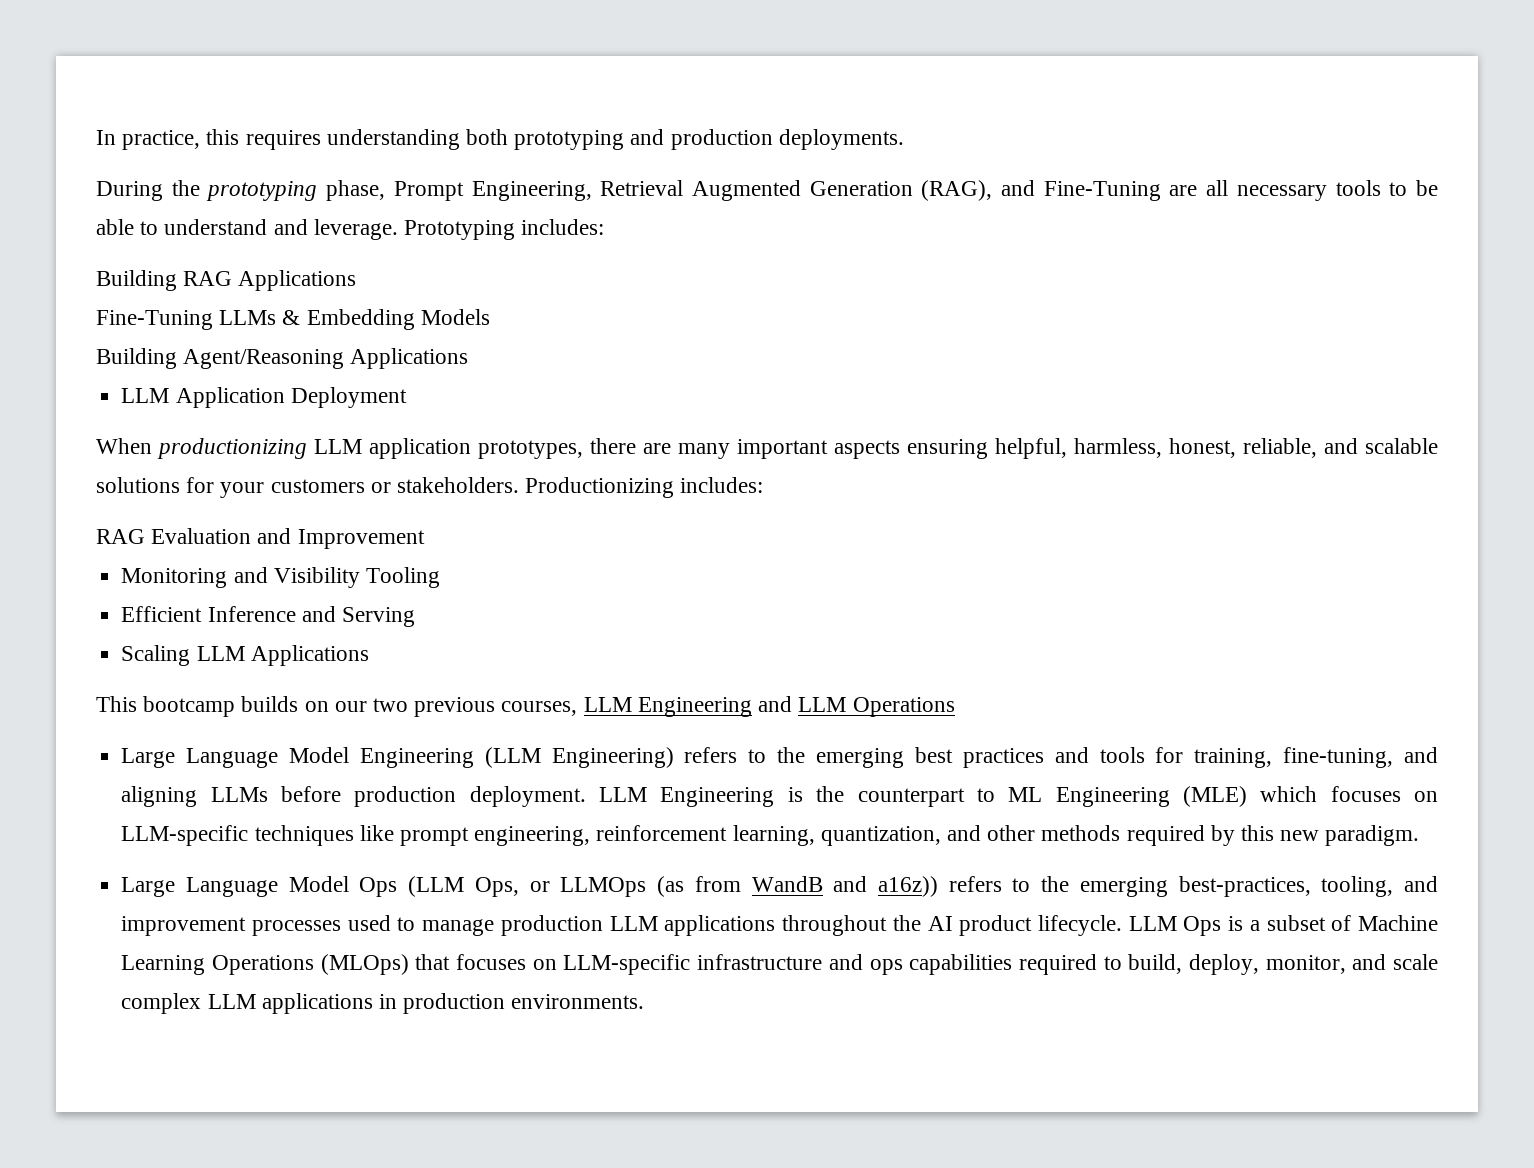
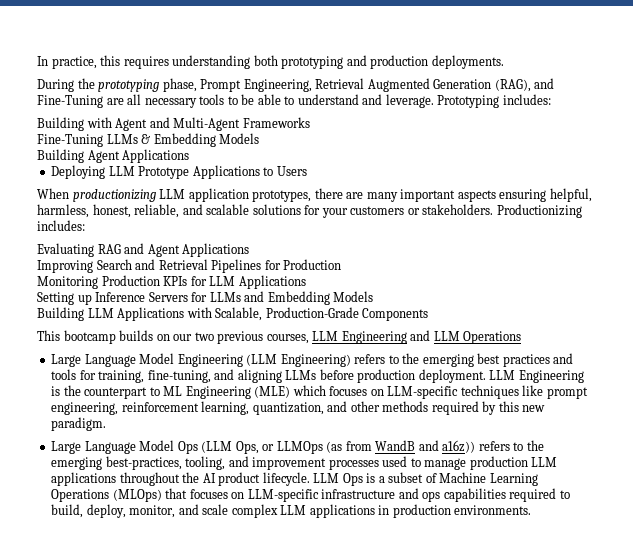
- Building RAG Applications
+ Building with Agent and Multi-Agent Frameworks
- Building Agent/Reasoning Applications
- LLM Application Deployment
+ Building Agent Applications
+ Deploying LLM Prototype Applications to Users
- RAG Evaluation and Improvement
- Monitoring and Visibility Tooling
- Efficient Inference and Serving
- Scaling LLM Applications
+ Evaluating RAG and Agent Applications
+ Improving Search and Retrieval Pipelines for Production
+ Monitoring Production KPIs for LLM Applications
+ Setting up Inference Servers for LLMs and Embedding Models
+ Building LLM Applications with Scalable, Production-Grade Components

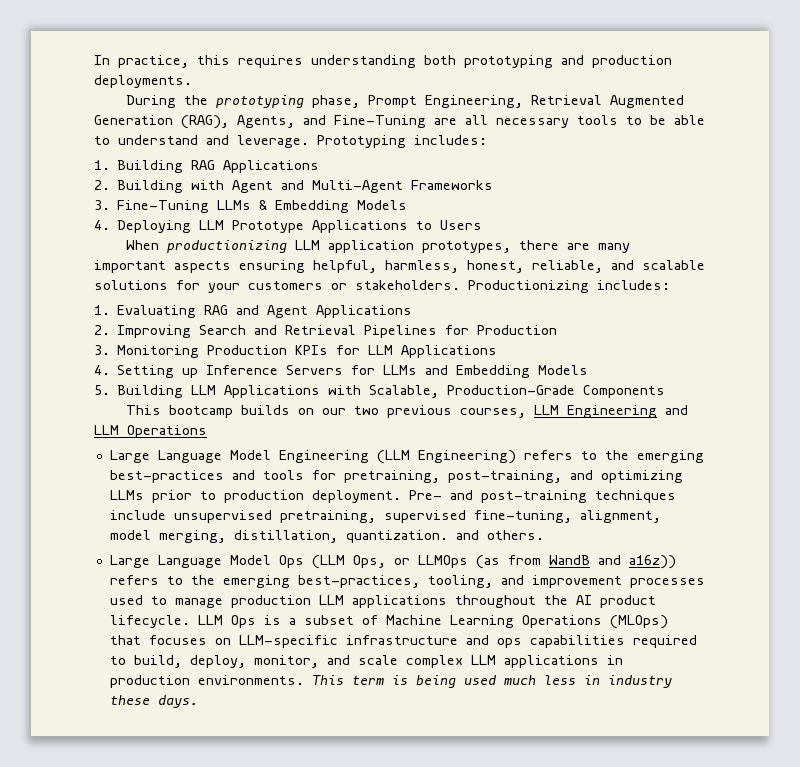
- During the prototyping phase, Prompt Engineering, Retrieval Augmented Generation (RAG), and Fine-Tuning are all necessary tools to be able to understand and leverage.
+ During the prototyping phase, Prompt Engineering, Retrieval Augmented Generation (RAG), Agents, and Fine-Tuning are all necessary tools to be able to understand and leverage.
- Building with Agent and Multi-Agent Frameworks
+ 1. Building RAG Applications
+ 2. Building with Agent and Multi-Agent Frameworks
- Fine-Tuning LLMs & Embedding Models
+ 3. Fine-Tuning LLMs & Embedding Models
- Building Agent Applications
- Deploying LLM Prototype Applications to Users
+ 4. Deploying LLM Prototype Applications to Users
- Evaluating RAG and Agent Applications
+ 1. Evaluating RAG and Agent Applications
- Improving Search and Retrieval Pipelines for Production
+ 2. Improving Search and Retrieval Pipelines for Production
- Monitoring Production KPIs for LLM Applications
+ 3. Monitoring Production KPIs for LLM Applications
- Setting up Inference Servers for LLMs and Embedding Models
+ 4. Setting up Inference Servers for LLMs and Embedding Models
- Building LLM Applications with Scalable, Production-Grade Components
+ 5. Building LLM Applications with Scalable, Production-Grade Components
- Large Language Model Engineering (LLM Engineering) refers to the emerging best practices and tools for training, fine-tuning, and aligning LLMs before production deployment. LLM Engineering is the counterpart to ML Engineering (MLE) which focuses on LLM-specific techniques like prompt engineering, reinforcement learning, quantization, and other methods required by this new paradigm.
+ Large Language Model Engineering (LLM Engineering) refers to the emerging best-practices and tools for pretraining, post-training, and optimizing LLMs prior to production deployment. Pre- and post-training techniques include unsupervised pretraining, supervised fine-tuning, alignment, model merging, distillation, quantization. and others.
+ This term is being used much less in industry these days.

